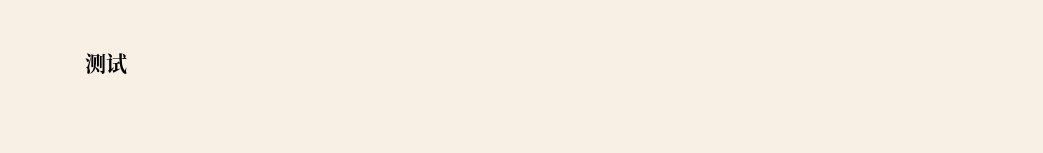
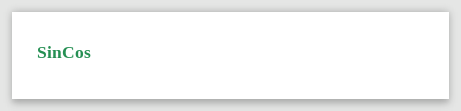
- 测试
+ SinCos

